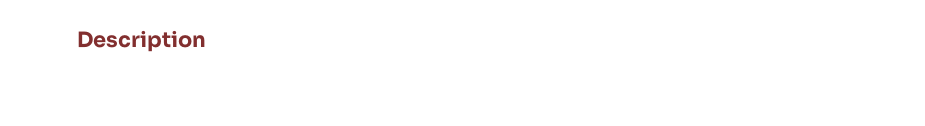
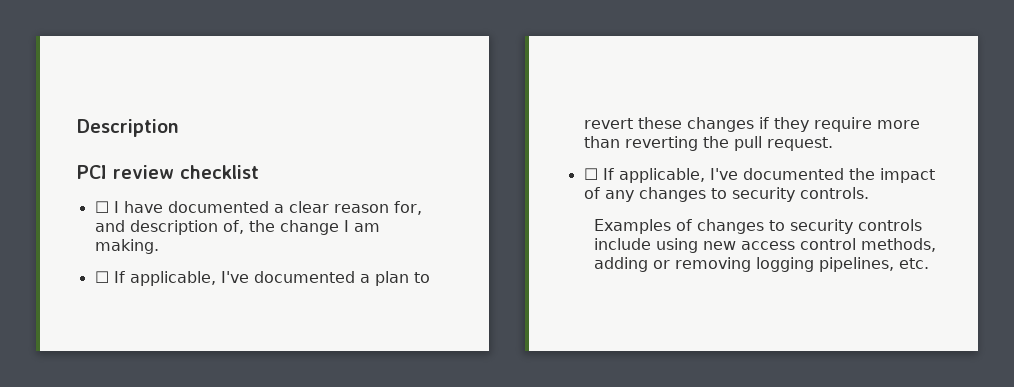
+ PCI review checklist
+ ☐ I have documented a clear reason for, and description of, the change I am making.
+ ☐ If applicable, I've documented a plan to revert these changes if they require more than reverting the pull request.
+ ☐ If applicable, I've documented the impact of any changes to security controls.
+ Examples of changes to security controls include using new access control methods, adding or removing logging pipelines, etc.

